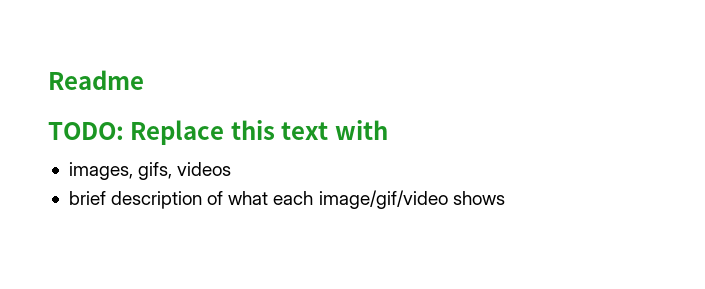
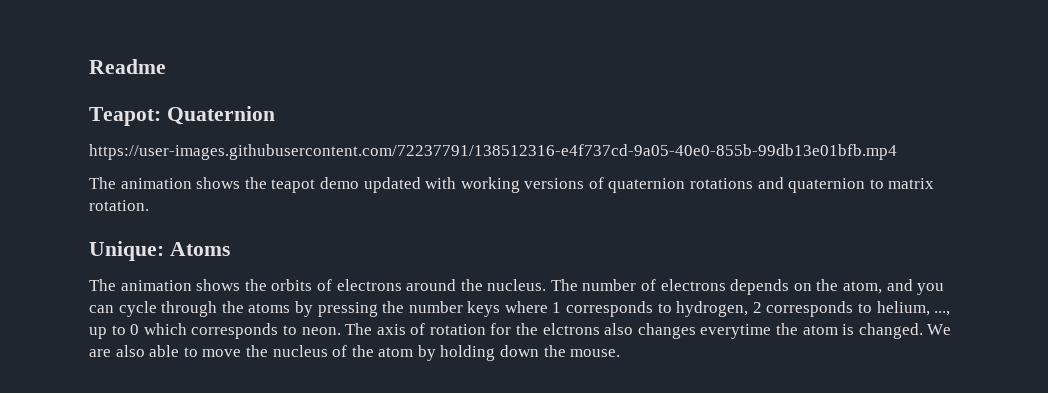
- TODO: Replace this text with
- images, gifs, videos
- brief description of what each image/gif/video shows
+ Teapot: Quaternion
+ https://user-images.githubusercontent.com/72237791/138512316-e4f737cd-9a05-40e0-855b-99db13e01bfb.mp4
+ The animation shows the teapot demo updated with working versions of quaternion rotations and quaternion to matrix rotation.
+ Unique: Atoms
+ The animation shows the orbits of electrons around the nucleus. The number of electrons depends on the atom, and you can cycle through the atoms by pressing the number keys where 1 corresponds to hydrogen, 2 corresponds to helium, ..., up to 0 which corresponds to neon. The axis of rotation for the elctrons also changes everytime the atom is changed. We are also able to move the nucleus of the atom by holding down the mouse.

